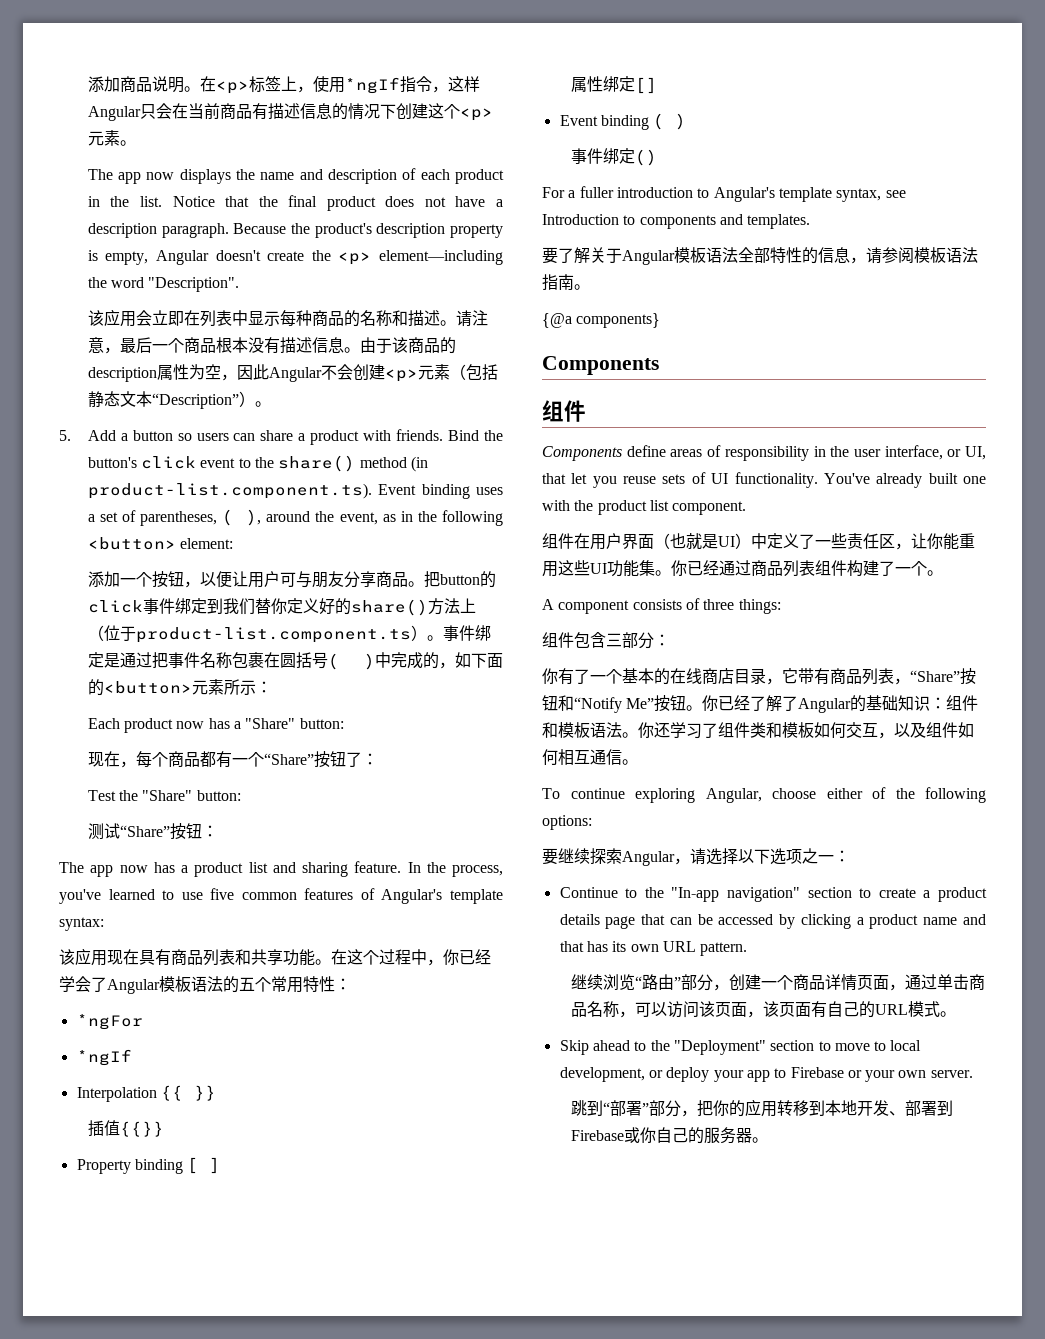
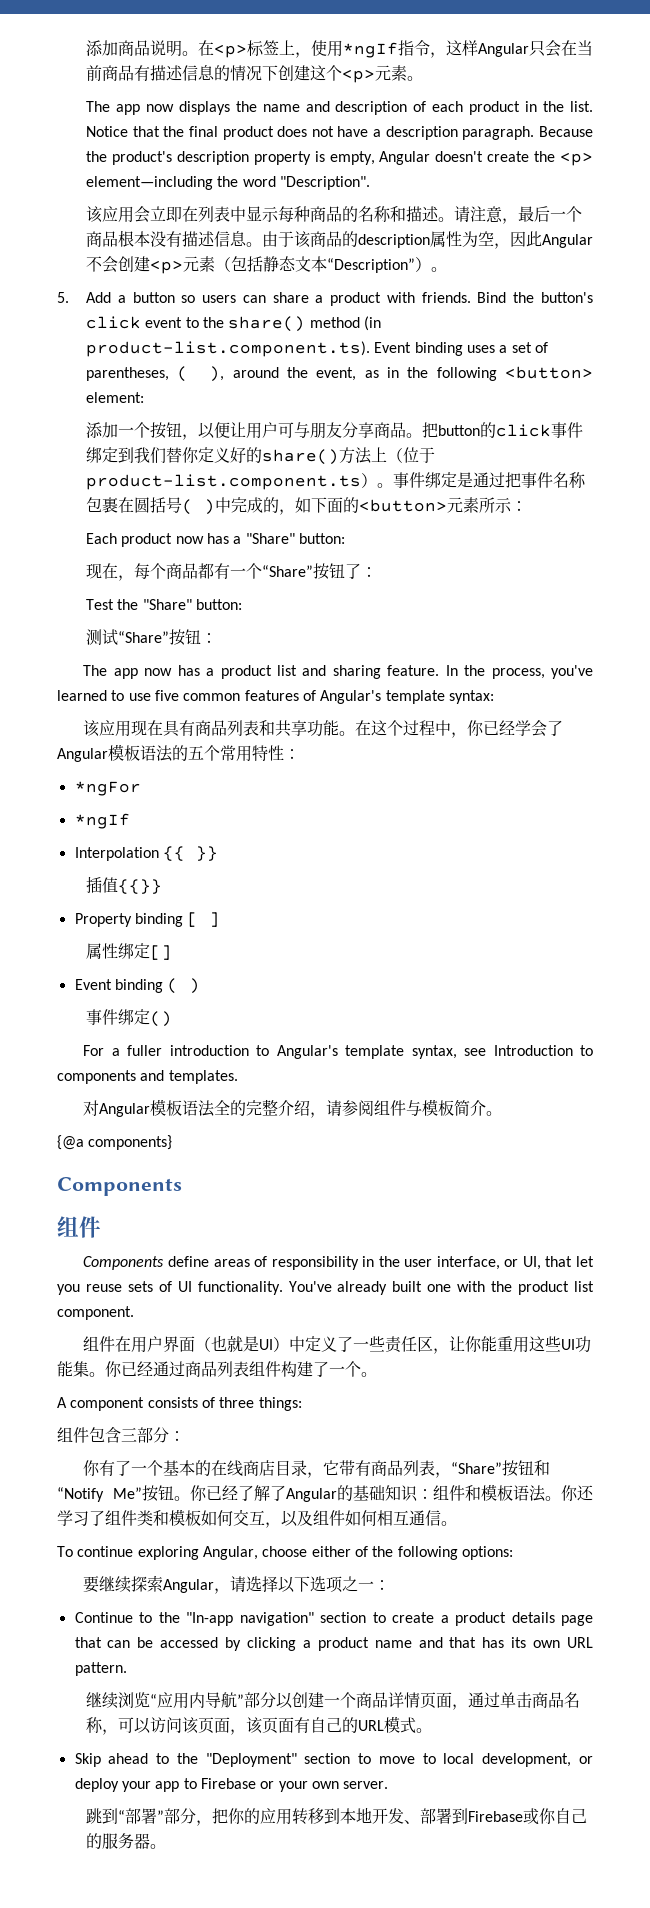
- 要了解关于Angular模板语法全部特性的信息，请参阅模板语法指南。
+ 对Angular模板语法全的完整介绍，请参阅组件与模板简介。
- 继续浏览“路由”部分，创建一个商品详情页面，通过单击商品名称，可以访问该页面，该页面有自己的URL模式。
+ 继续浏览“应用内导航”部分以创建一个商品详情页面，通过单击商品名称，可以访问该页面，该页面有自己的URL模式。

